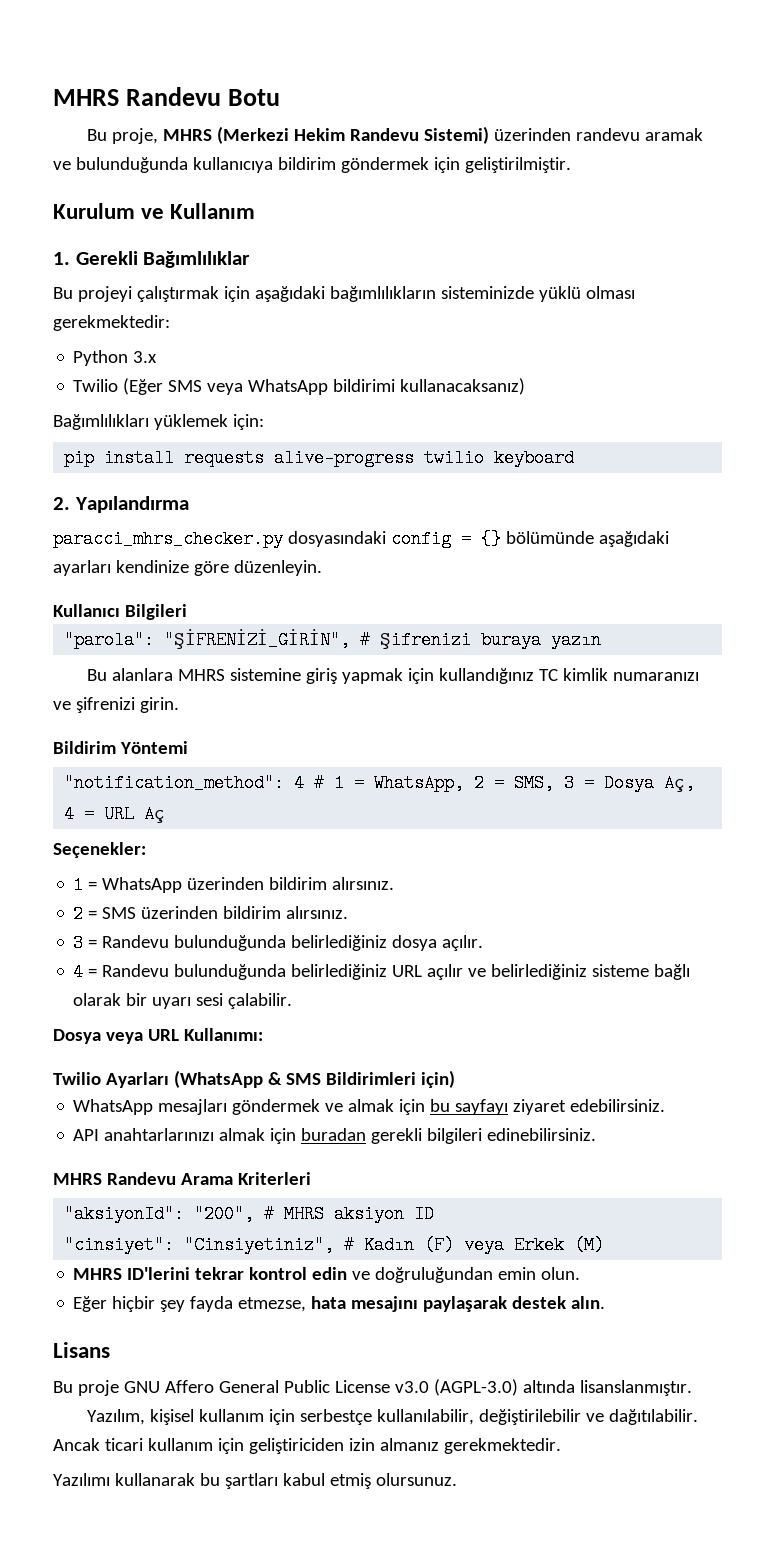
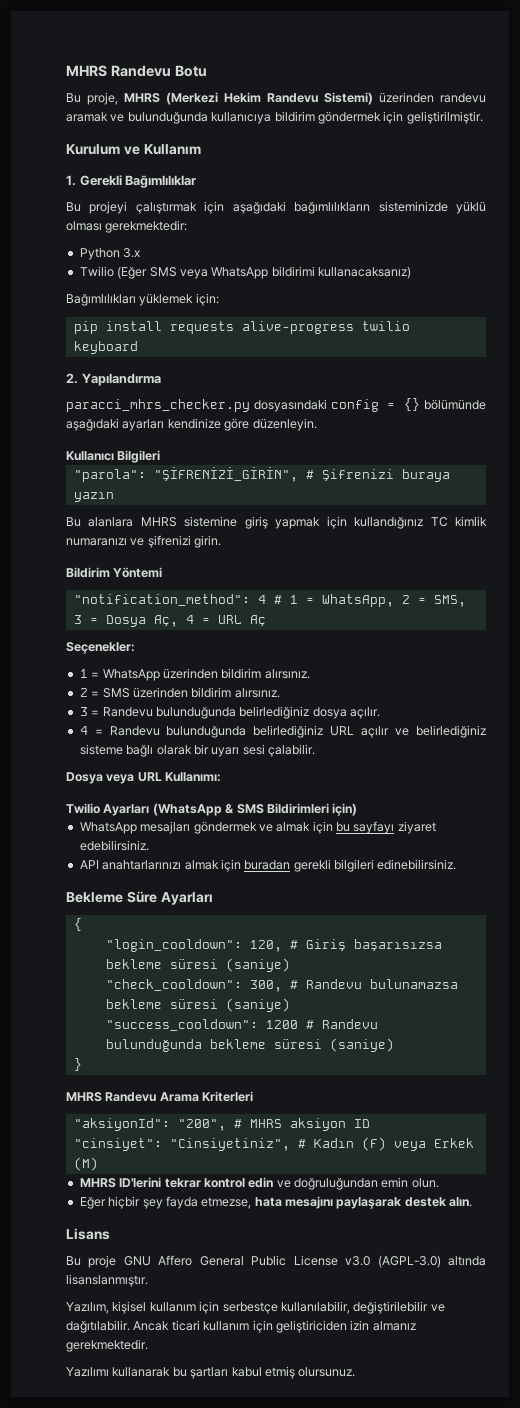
+ Bekleme Süre Ayarları
+ {
+ "login_cooldown": 120, # Giriş başarısızsa bekleme süresi (saniye)
+ "check_cooldown": 300, # Randevu bulunamazsa bekleme süresi (saniye)
+ "success_cooldown": 1200 # Randevu bulunduğunda bekleme süresi (saniye)
+ }

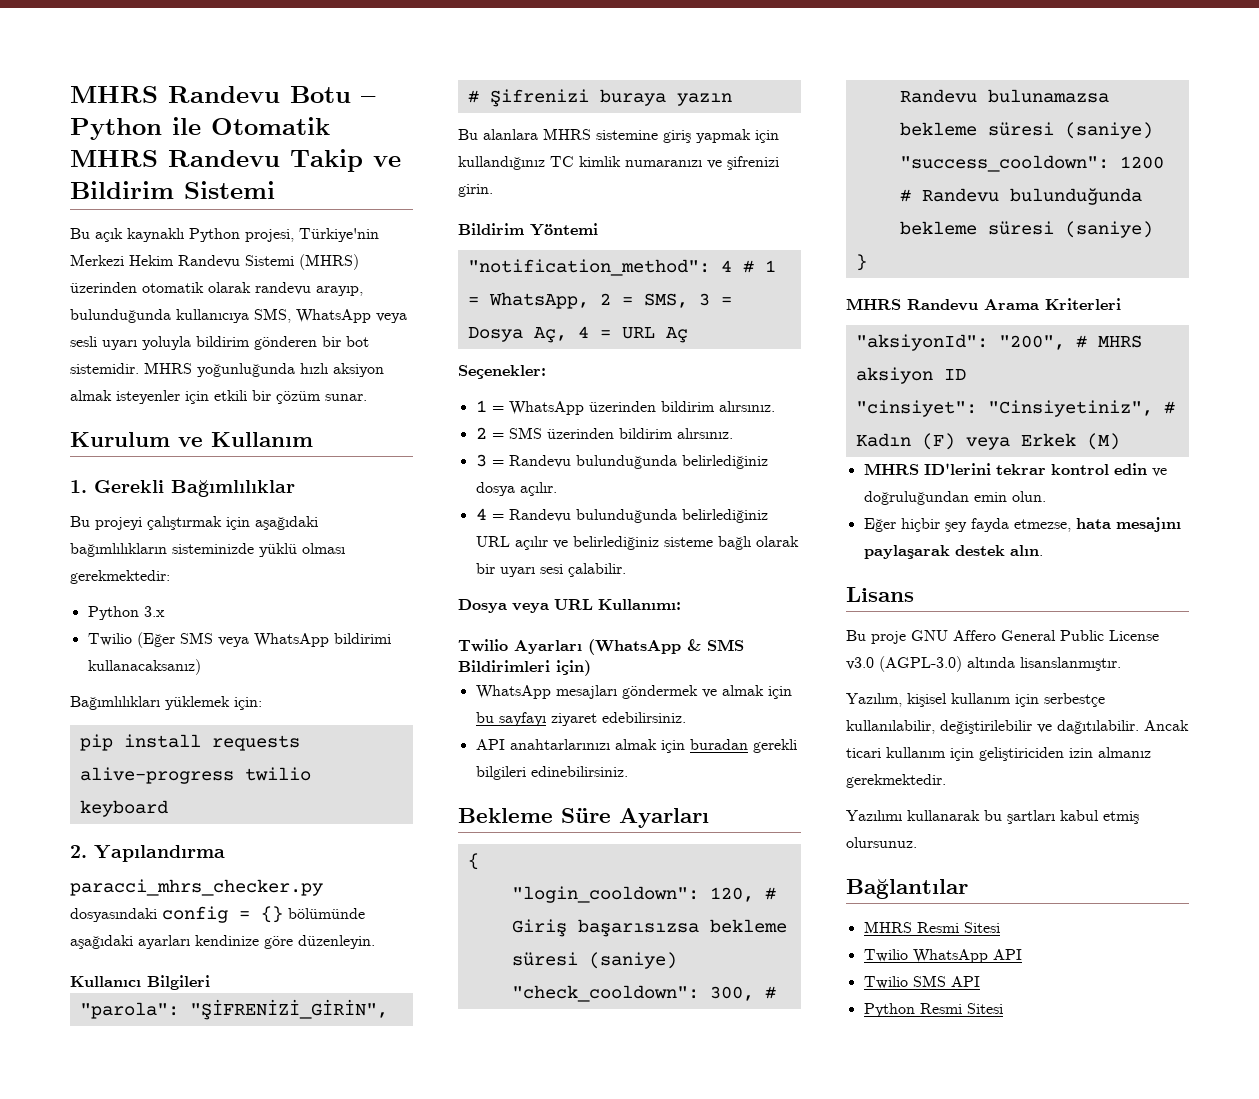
- MHRS Randevu Botu
- Bu proje, MHRS (Merkezi Hekim Randevu Sistemi) üzerinden randevu aramak ve bulunduğunda kullanıcıya bildirim göndermek için geliştirilmiştir.
+ MHRS Randevu Botu – Python ile Otomatik MHRS Randevu Takip ve Bildirim Sistemi
+ Bu açık kaynaklı Python projesi, Türkiye'nin Merkezi Hekim Randevu Sistemi (MHRS) üzerinden otomatik olarak randevu arayıp, bulunduğunda kullanıcıya SMS, WhatsApp veya sesli uyarı yoluyla bildirim gönderen bir bot sistemidir. MHRS yoğunluğunda hızlı aksiyon almak isteyenler için etkili bir çözüm sunar.
+ Bağlantılar
+ MHRS Resmi Sitesi
+ Twilio WhatsApp API
+ Twilio SMS API
+ Python Resmi Sitesi

